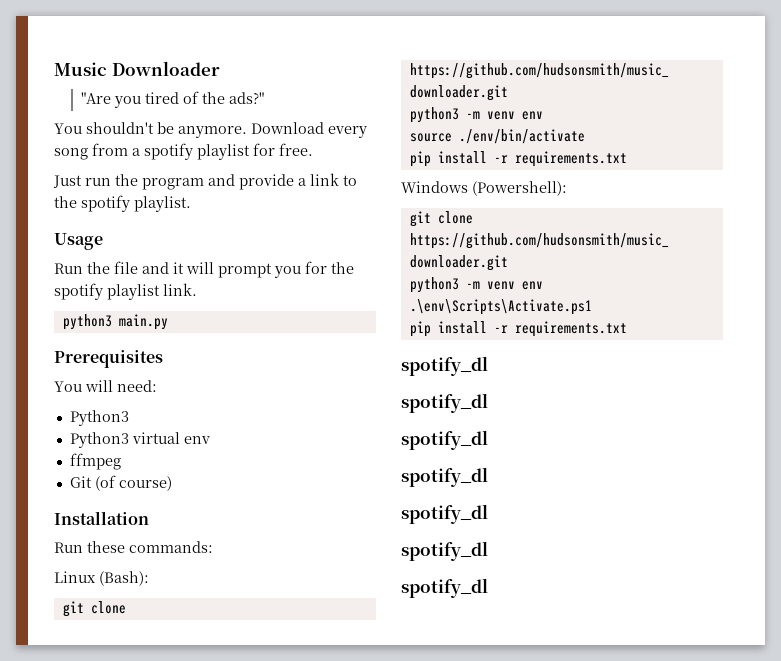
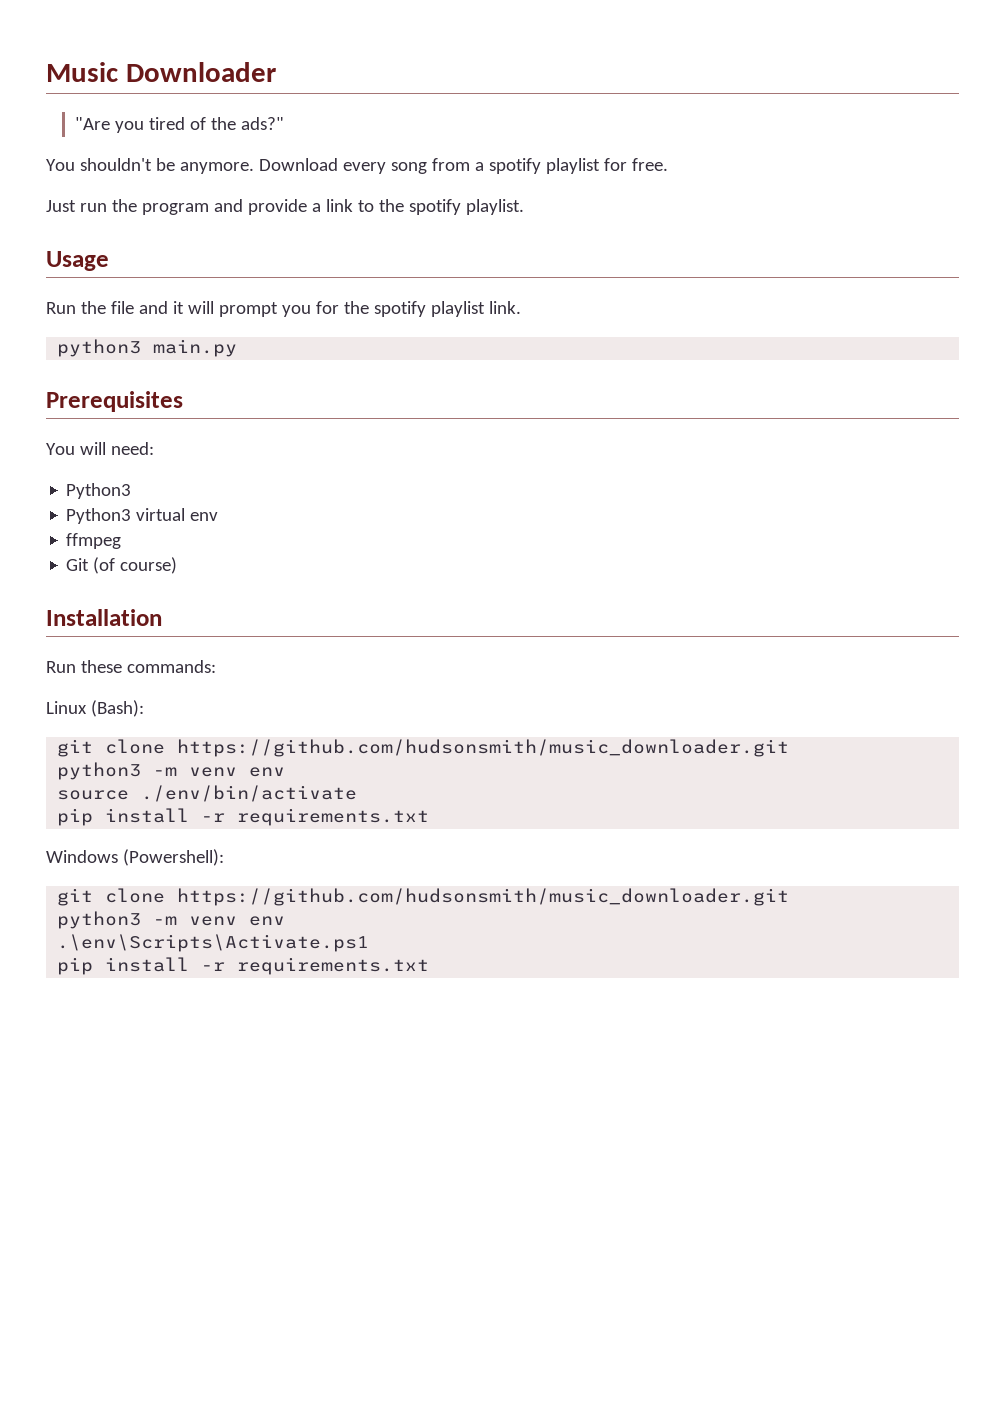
  .\env\Scripts\Activate.ps1
  pip install -r requirements.txt
- spotify_dl
- spotify_dl
- spotify_dl
- spotify_dl
- spotify_dl
- spotify_dl
- spotify_dl

